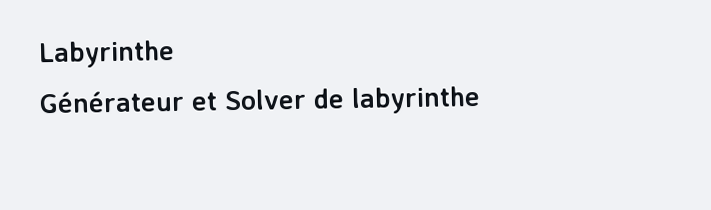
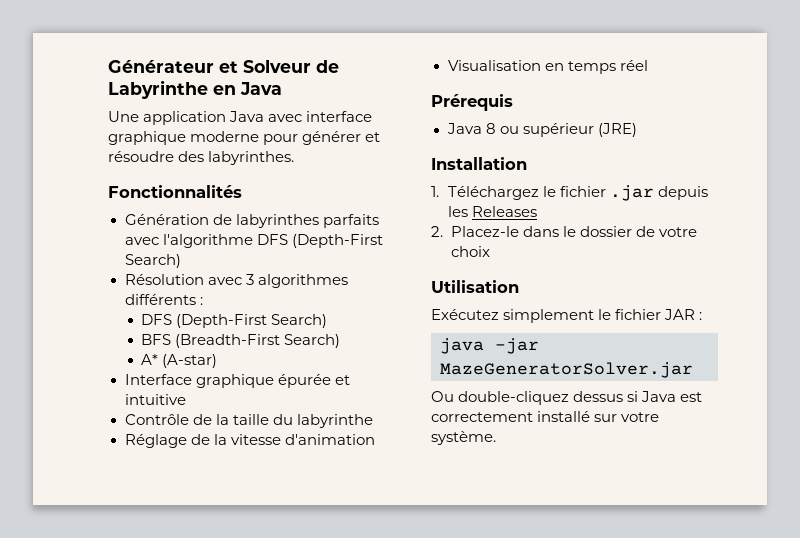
- Labyrinthe
- Générateur et Solver de labyrinthe
+ Générateur et Solveur de Labyrinthe en Java
+ Une application Java avec interface graphique moderne pour générer et résoudre des labyrinthes.
+ Fonctionnalités
+ Génération de labyrinthes parfaits avec l'algorithme DFS (Depth-First Search)
+ Résolution avec 3 algorithmes différents :
+ DFS (Depth-First Search)
+ BFS (Breadth-First Search)
+ A* (A-star)
+ Interface graphique épurée et intuitive
+ Contrôle de la taille du labyrinthe
+ Réglage de la vitesse d'animation
+ Visualisation en temps réel
+ Prérequis
+ Java 8 ou supérieur (JRE)
+ Installation
+ 1. Téléchargez le fichier .jar depuis les Releases
+ 2. Placez-le dans le dossier de votre choix
+ Utilisation
+ Exécutez simplement le fichier JAR :
+ java -jar MazeGeneratorSolver.jar
+ Ou double-cliquez dessus si Java est correctement installé sur votre système.

